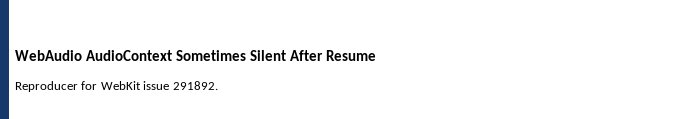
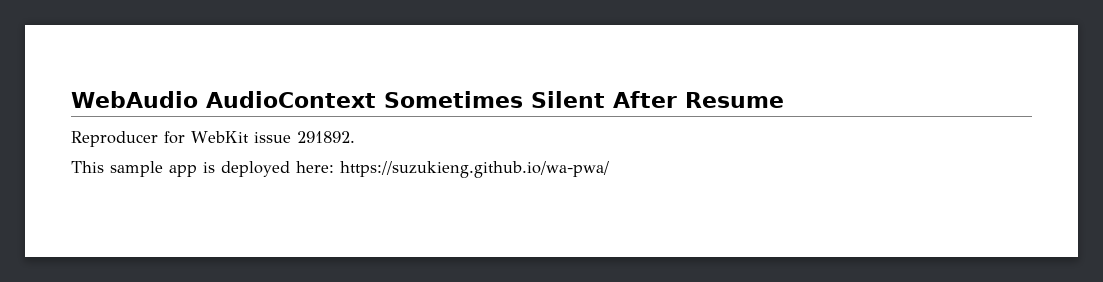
+ This sample app is deployed here: https://suzukieng.github.io/wa-pwa/

